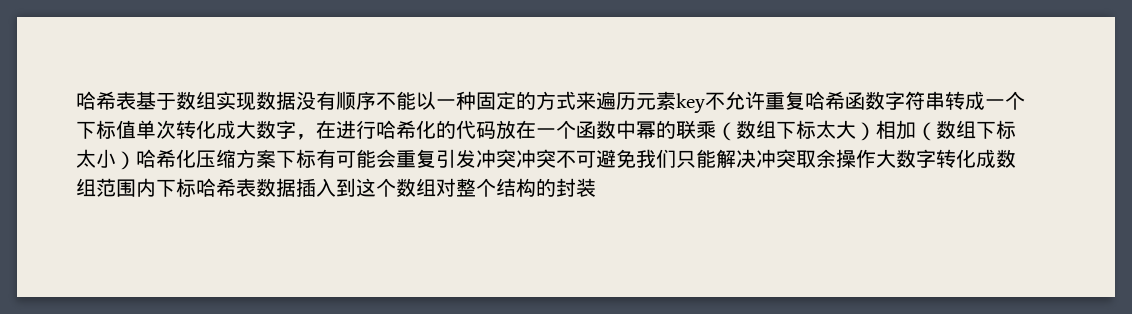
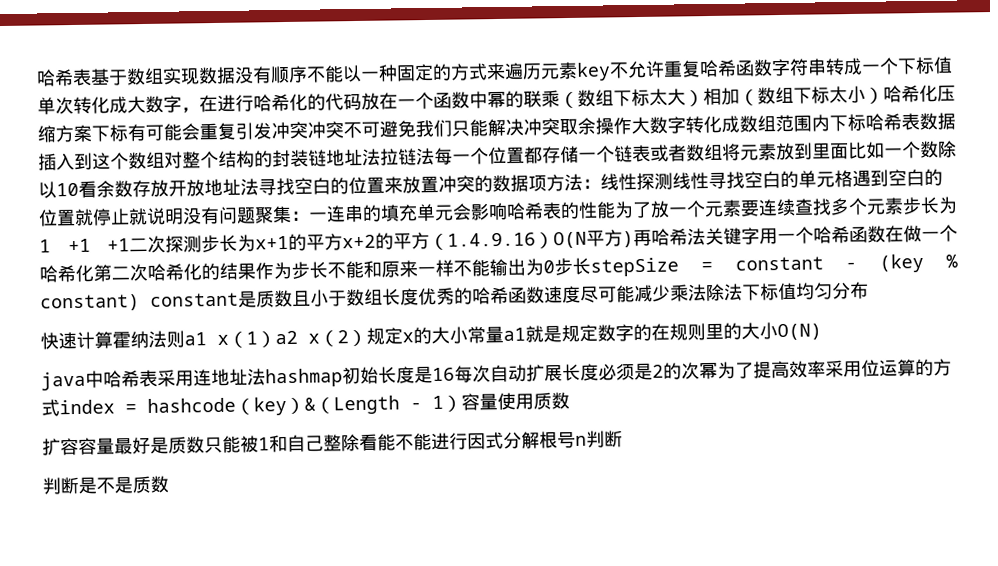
- 哈希表基于数组实现数据没有顺序不能以一种固定的方式来遍历元素key不允许重复哈希函数字符串转成一个下标值单次转化成大数字，在进行哈希化的代码放在一个函数中幂的联乘（数组下标太大）相加（数组下标太小）哈希化压缩方案下标有可能会重复引发冲突冲突不可避免我们只能解决冲突取余操作大数字转化成数组范围内下标哈希表数据插入到这个数组对整个结构的封装
+ 哈希表基于数组实现数据没有顺序不能以一种固定的方式来遍历元素key不允许重复哈希函数字符串转成一个下标值单次转化成大数字，在进行哈希化的代码放在一个函数中幂的联乘（数组下标太大）相加（数组下标太小）哈希化压缩方案下标有可能会重复引发冲突冲突不可避免我们只能解决冲突取余操作大数字转化成数组范围内下标哈希表数据插入到这个数组对整个结构的封装链地址法拉链法每一个位置都存储一个链表或者数组将元素放到里面比如一个数除以10看余数存放开放地址法寻找空白的位置来放置冲突的数据项方法：线性探测线性寻找空白的单元格遇到空白的位置就停止就说明没有问题聚集：一连串的填充单元会影响哈希表的性能为了放一个元素要连续查找多个元素步长为1 +1 +1二次探测步长为x+1的平方x+2的平方（1.4.9.16）O(N平方)再哈希法关键字用一个哈希函数在做一个哈希化第二次哈希化的结果作为步长不能和原来一样不能输出为0步长stepSize = constant - (key % constant) constant是质数且小于数组长度优秀的哈希函数速度尽可能减少乘法除法下标值均匀分布
+ 快速计算霍纳法则a1 x（1）a2 x（2）规定x的大小常量a1就是规定数字的在规则里的大小O(N)
+ java中哈希表采用连地址法hashmap初始长度是16每次自动扩展长度必须是2的次幂为了提高效率采用位运算的方式index = hashcode（key）&（Length - 1）容量使用质数
+ 扩容容量最好是质数只能被1和自己整除看能不能进行因式分解根号n判断
+ 判断是不是质数

